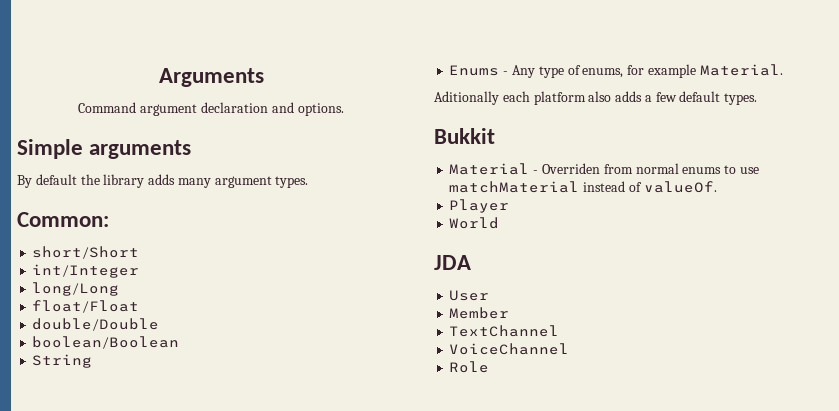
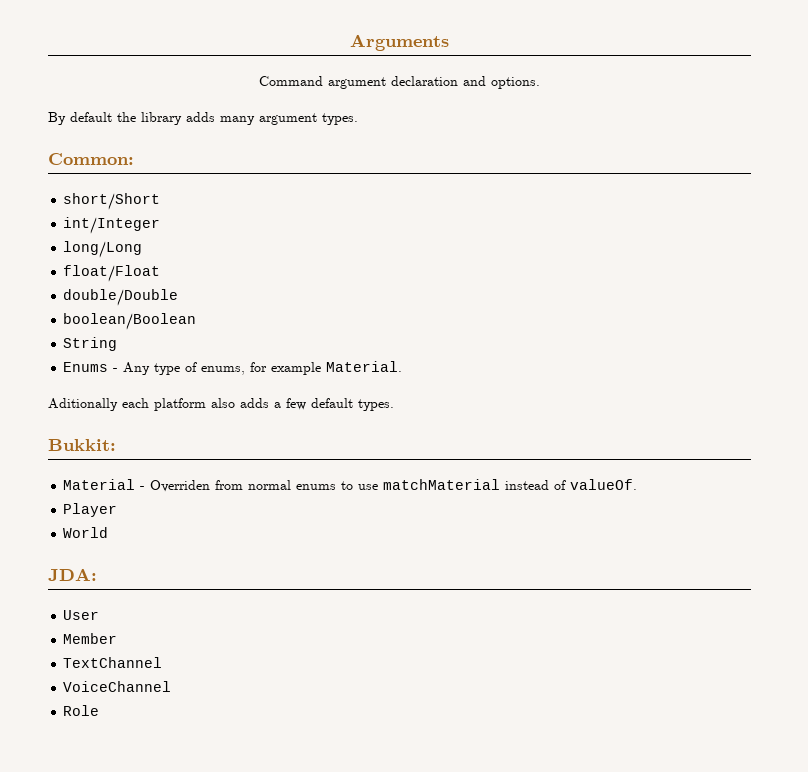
- Simple arguments
- Bukkit
+ Bukkit:
- JDA
+ JDA:

